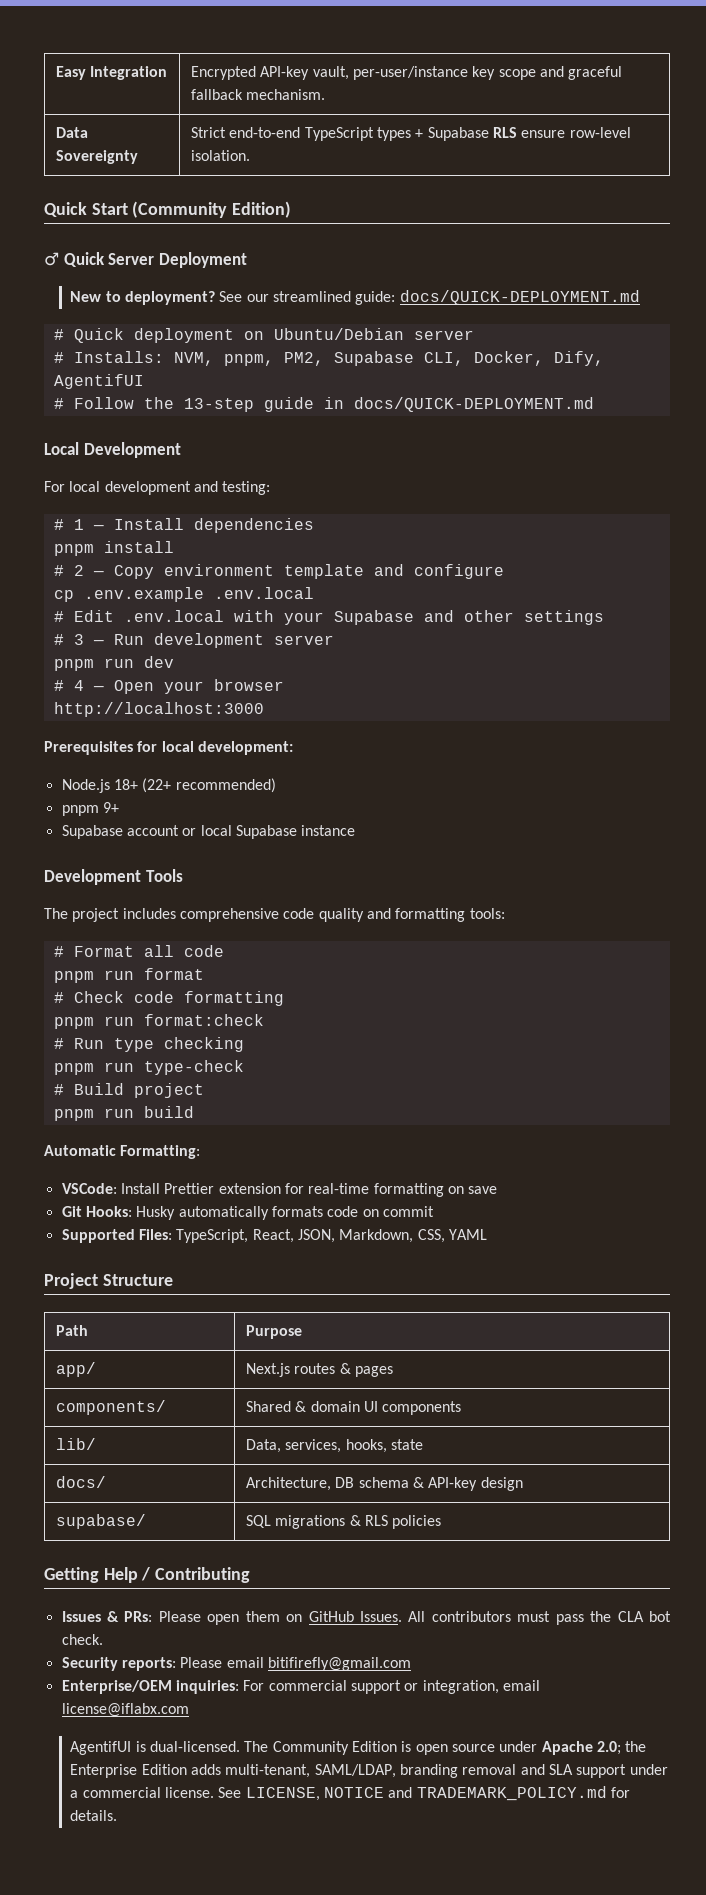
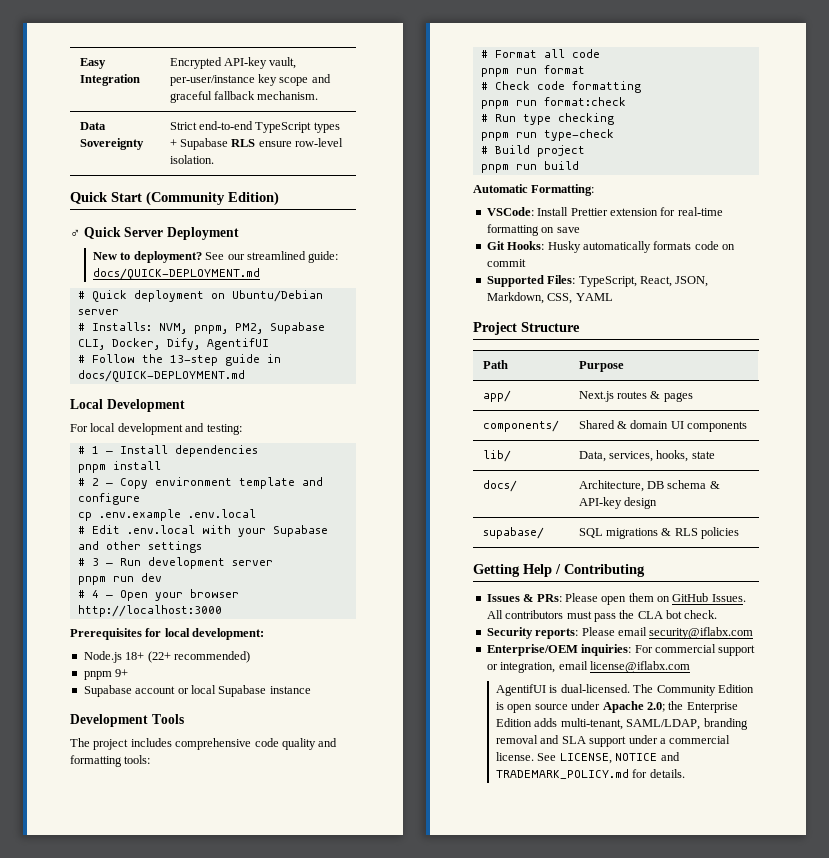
- Security reports: Please email bitifirefly@gmail.com
+ Security reports: Please email security@iflabx.com

